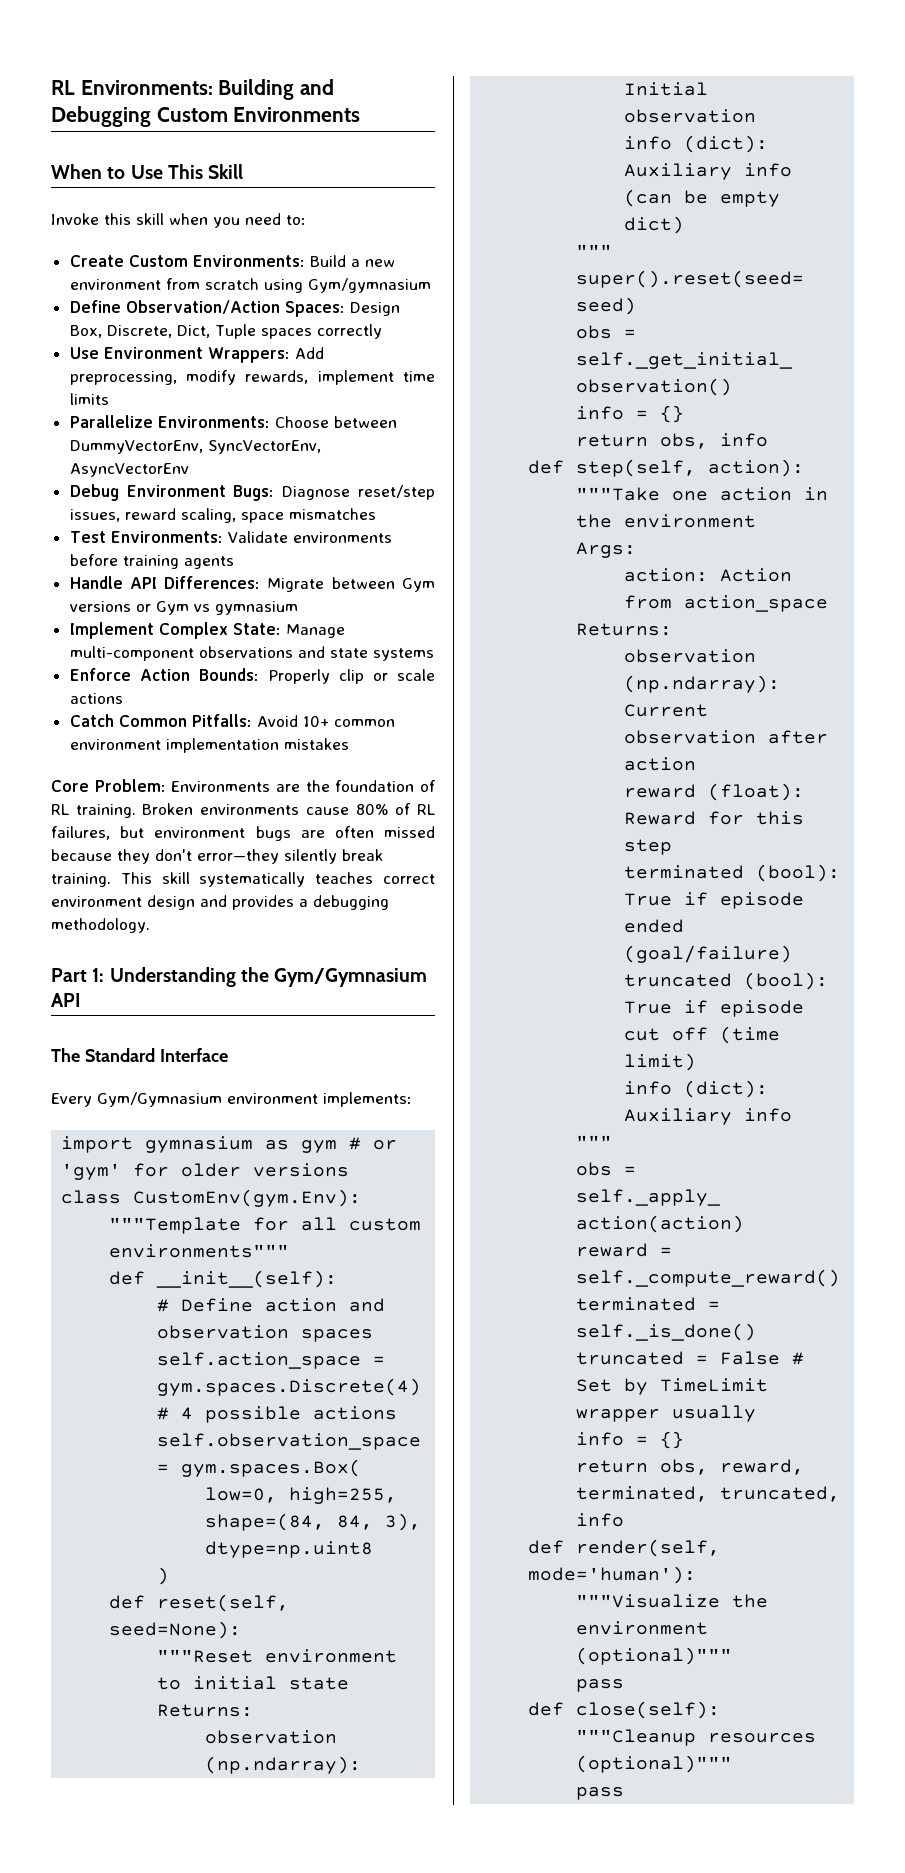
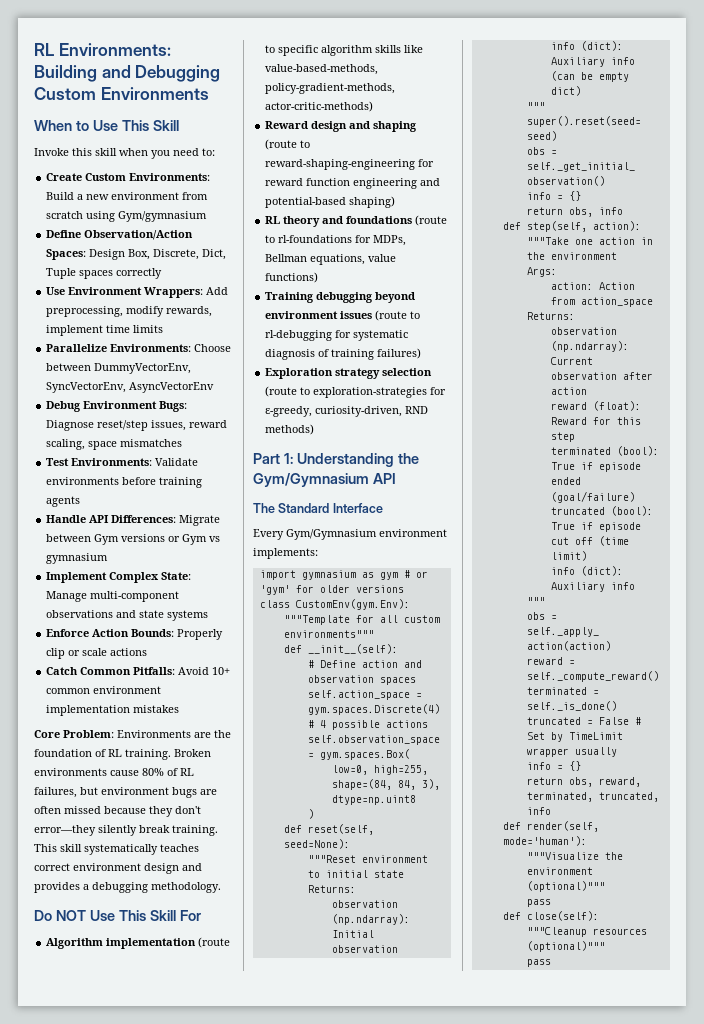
+ Do NOT Use This Skill For
+ Algorithm implementation (route to specific algorithm skills like value-based-methods, policy-gradient-methods, actor-critic-methods)
+ Reward design and shaping (route to reward-shaping-engineering for reward function engineering and potential-based shaping)
+ RL theory and foundations (route to rl-foundations for MDPs, Bellman equations, value functions)
+ Training debugging beyond environment issues (route to rl-debugging for systematic diagnosis of training failures)
+ Exploration strategy selection (route to exploration-strategies for ε-greedy, curiosity-driven, RND methods)

